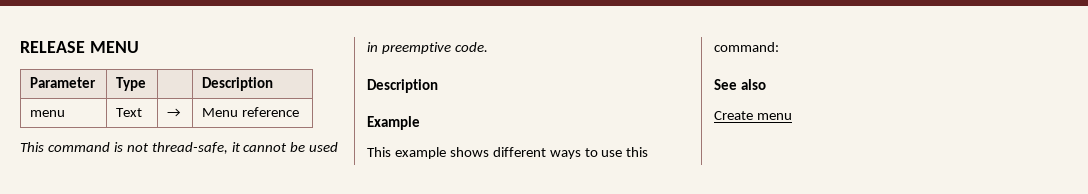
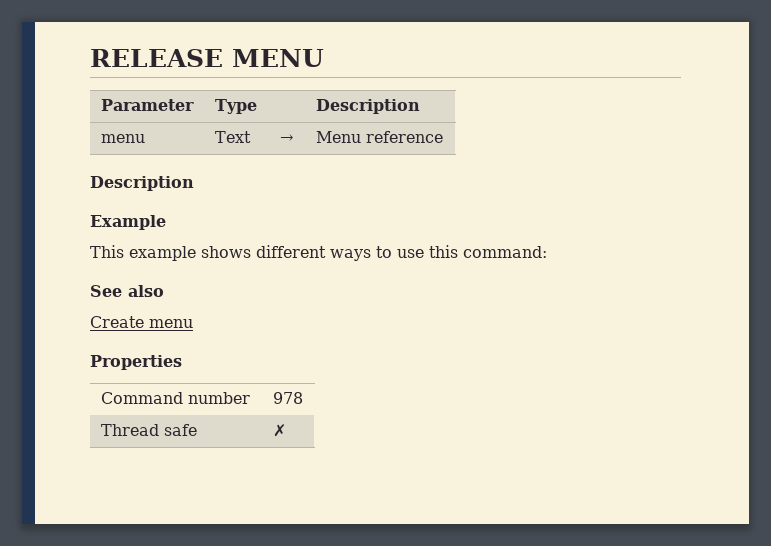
- This command is not thread-safe, it cannot be used in preemptive code.
+ Properties
+ Command number | 978
+ Thread safe | ✗

